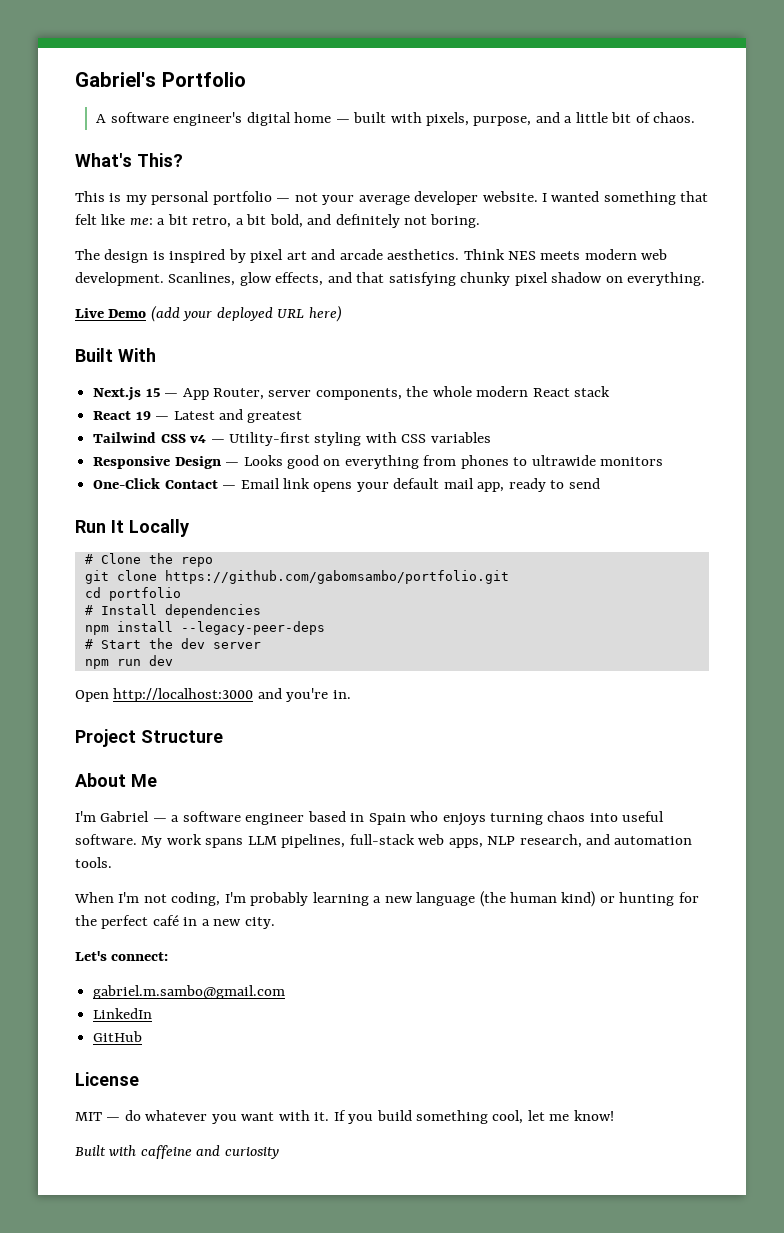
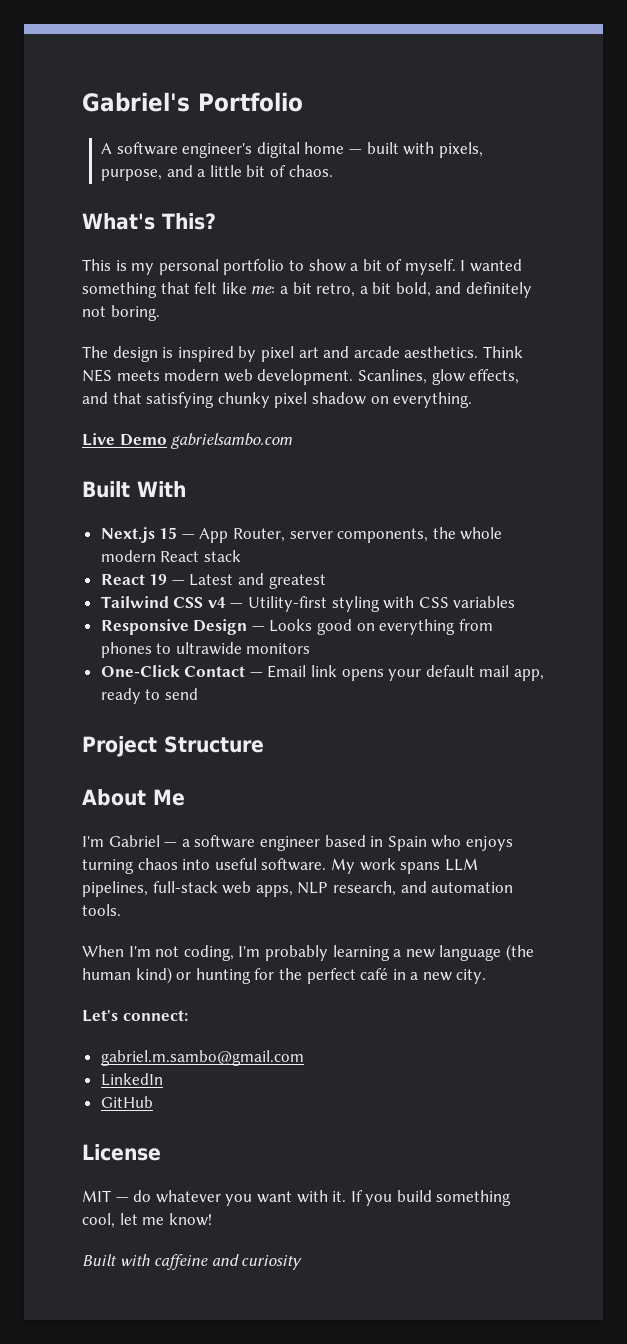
- This is my personal portfolio — not your average developer website.
+ This is my personal portfolio to show a bit of myself.
- Live Demo (add your deployed URL here)
+ Live Demo gabrielsambo.com
- Run It Locally
- # Clone the repo
- git clone https://github.com/gabomsambo/portfolio.git
- cd portfolio
- # Install dependencies
- npm install --legacy-peer-deps
- # Start the dev server
- npm run dev
- Open http://localhost:3000 and you're in.

